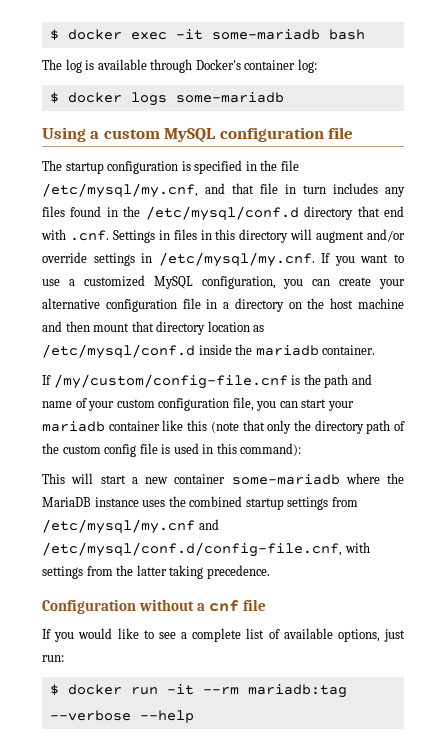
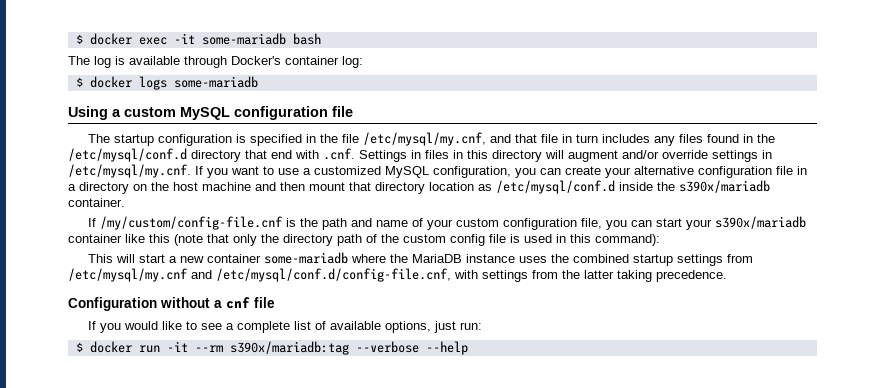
- The startup configuration is specified in the file /etc/mysql/my.cnf, and that file in turn includes any files found in the /etc/mysql/conf.d directory that end with .cnf. Settings in files in this directory will augment and/or override settings in /etc/mysql/my.cnf. If you want to use a customized MySQL configuration, you can create your alternative configuration file in a directory on the host machine and then mount that directory location as /etc/mysql/conf.d inside the mariadb container.
+ The startup configuration is specified in the file /etc/mysql/my.cnf, and that file in turn includes any files found in the /etc/mysql/conf.d directory that end with .cnf. Settings in files in this directory will augment and/or override settings in /etc/mysql/my.cnf. If you want to use a customized MySQL configuration, you can create your alternative configuration file in a directory on the host machine and then mount that directory location as /etc/mysql/conf.d inside the s390x/mariadb container.
- If /my/custom/config-file.cnf is the path and name of your custom configuration file, you can start your mariadb container like this (note that only the directory path of the custom config file is used in this command):
+ If /my/custom/config-file.cnf is the path and name of your custom configuration file, you can start your s390x/mariadb container like this (note that only the directory path of the custom config file is used in this command):
- $ docker run -it --rm mariadb:tag --verbose --help
+ $ docker run -it --rm s390x/mariadb:tag --verbose --help

